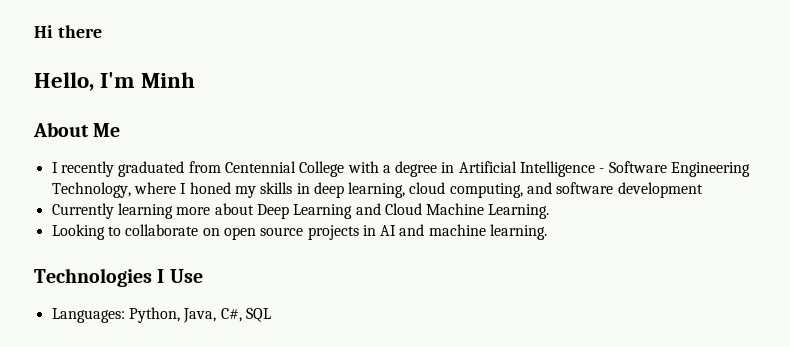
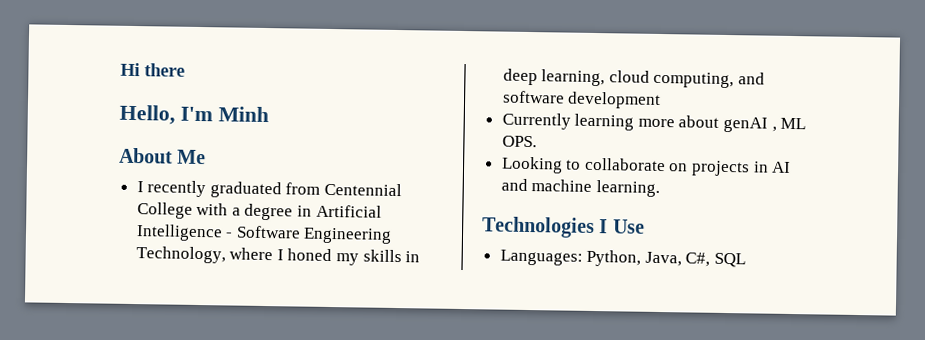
- Currently learning more about Deep Learning and Cloud Machine Learning.
+ Currently learning more about genAI , ML OPS.
- Looking to collaborate on open source projects in AI and machine learning.
+ Looking to collaborate on projects in AI and machine learning.

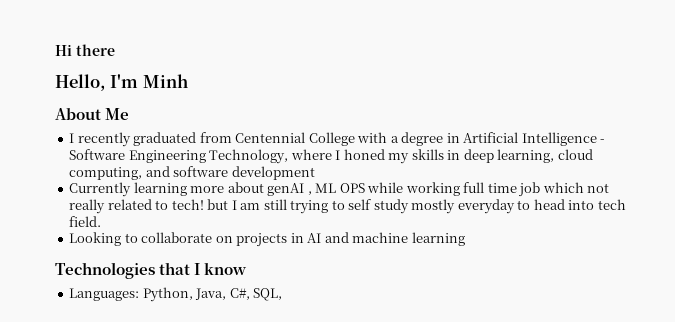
- Currently learning more about genAI , ML OPS.
+ Currently learning more about genAI , ML OPS while working full time job which not really related to tech! but I am still trying to self study mostly everyday to head into tech field.
- Looking to collaborate on projects in AI and machine learning.
+ Looking to collaborate on projects in AI and machine learning
- Technologies I Use
+ Technologies that I know
- Languages: Python, Java, C#, SQL
+ Languages: Python, Java, C#, SQL,

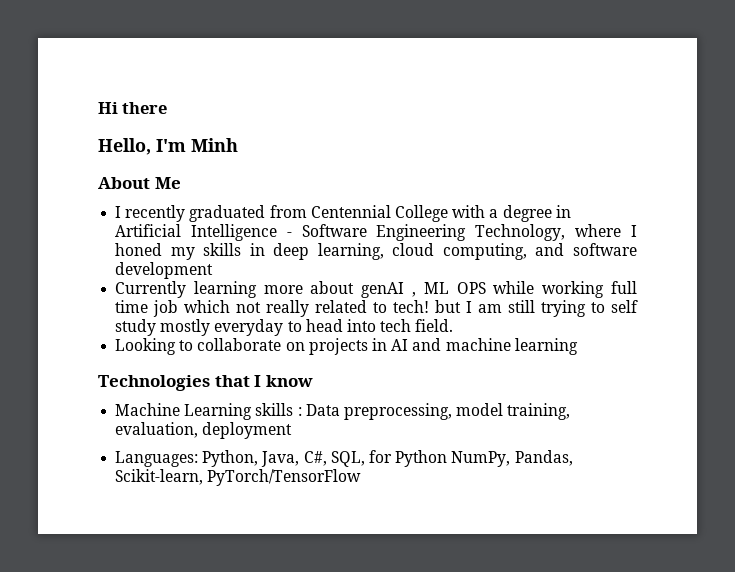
+ Machine Learning skills : Data preprocessing, model training, evaluation, deployment
- Languages: Python, Java, C#, SQL,
+ Languages: Python, Java, C#, SQL, for Python NumPy, Pandas, Scikit-learn, PyTorch/TensorFlow

